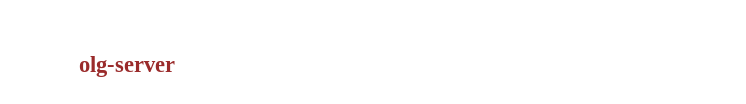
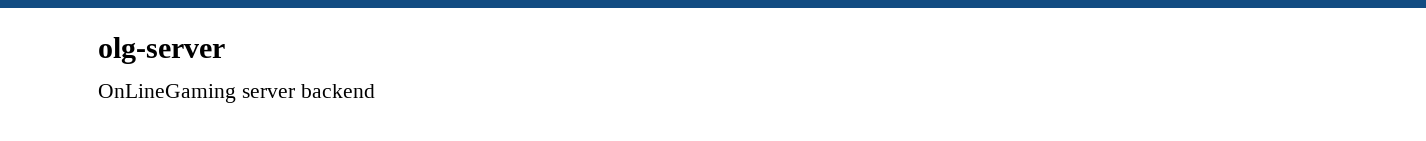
+ OnLineGaming server backend

